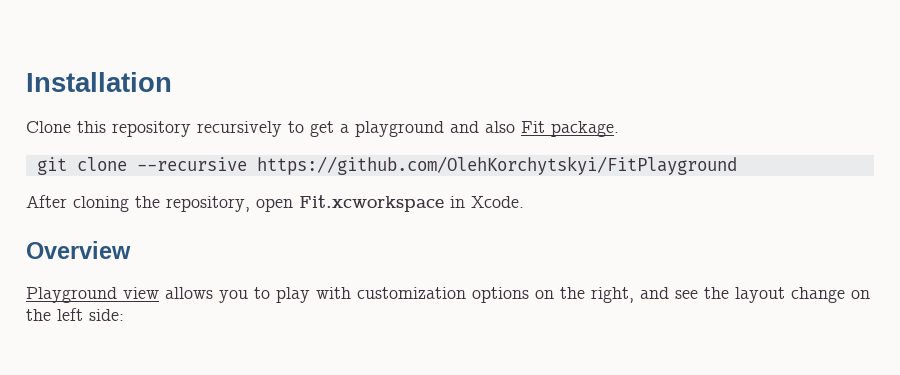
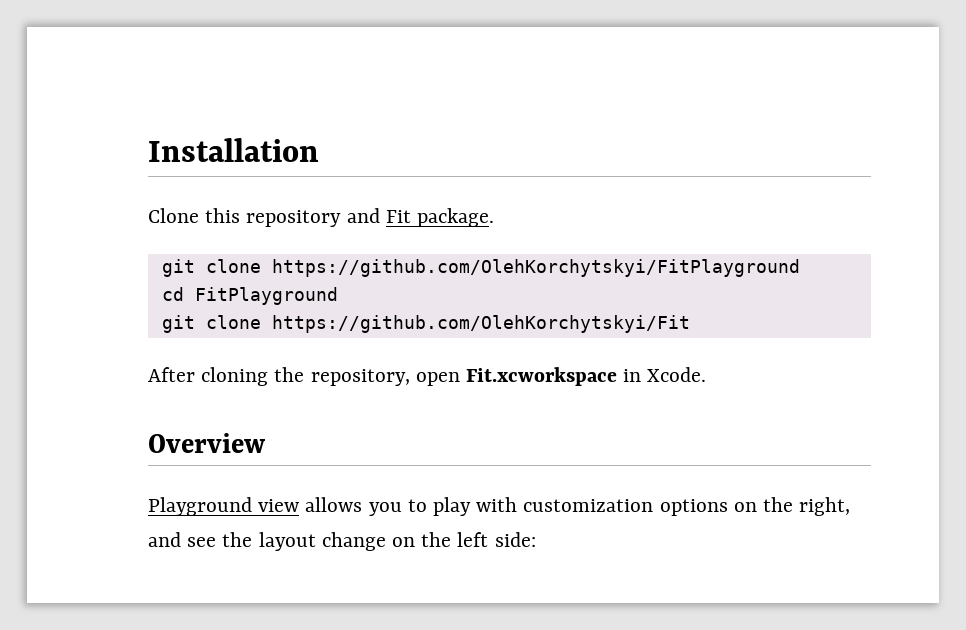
- Clone this repository recursively to get a playground and also Fit package.
+ Clone this repository and Fit package.
- git clone --recursive https://github.com/OlehKorchytskyi/FitPlayground
+ git clone https://github.com/OlehKorchytskyi/FitPlayground
+ cd FitPlayground
+ git clone https://github.com/OlehKorchytskyi/Fit

